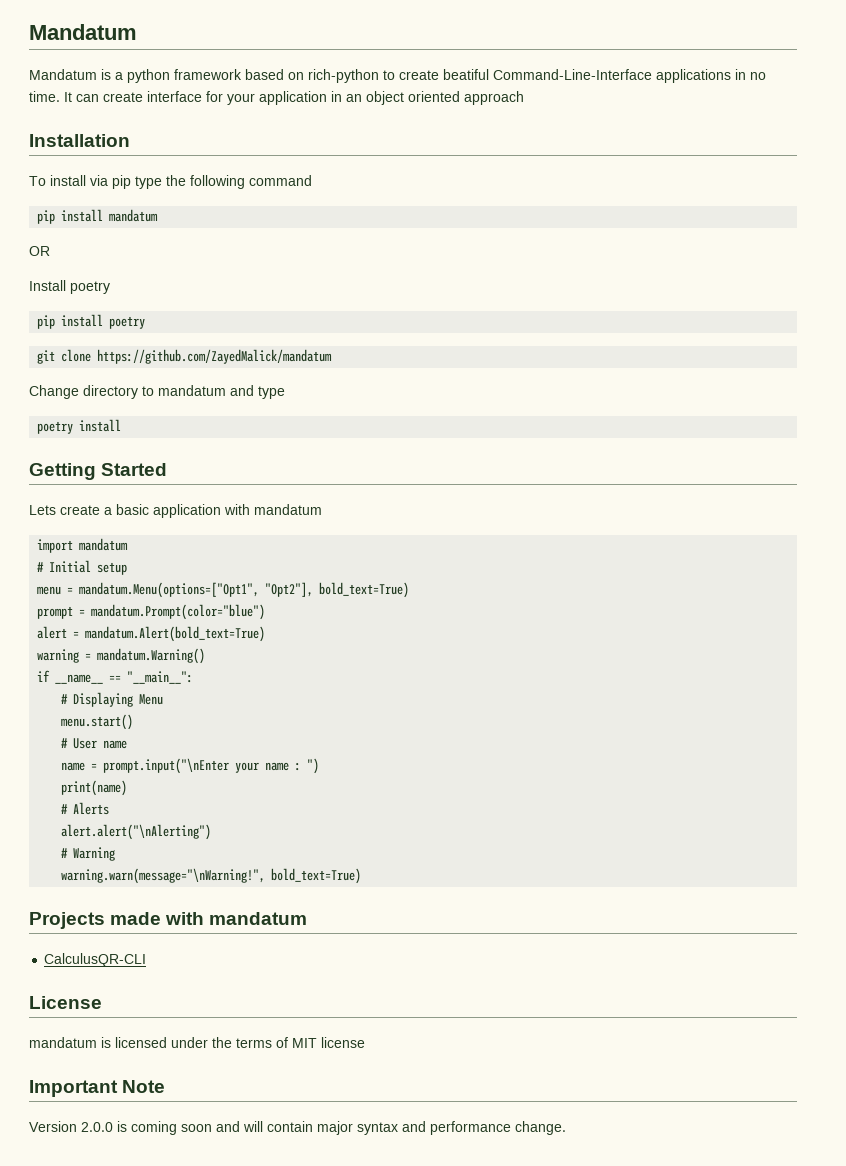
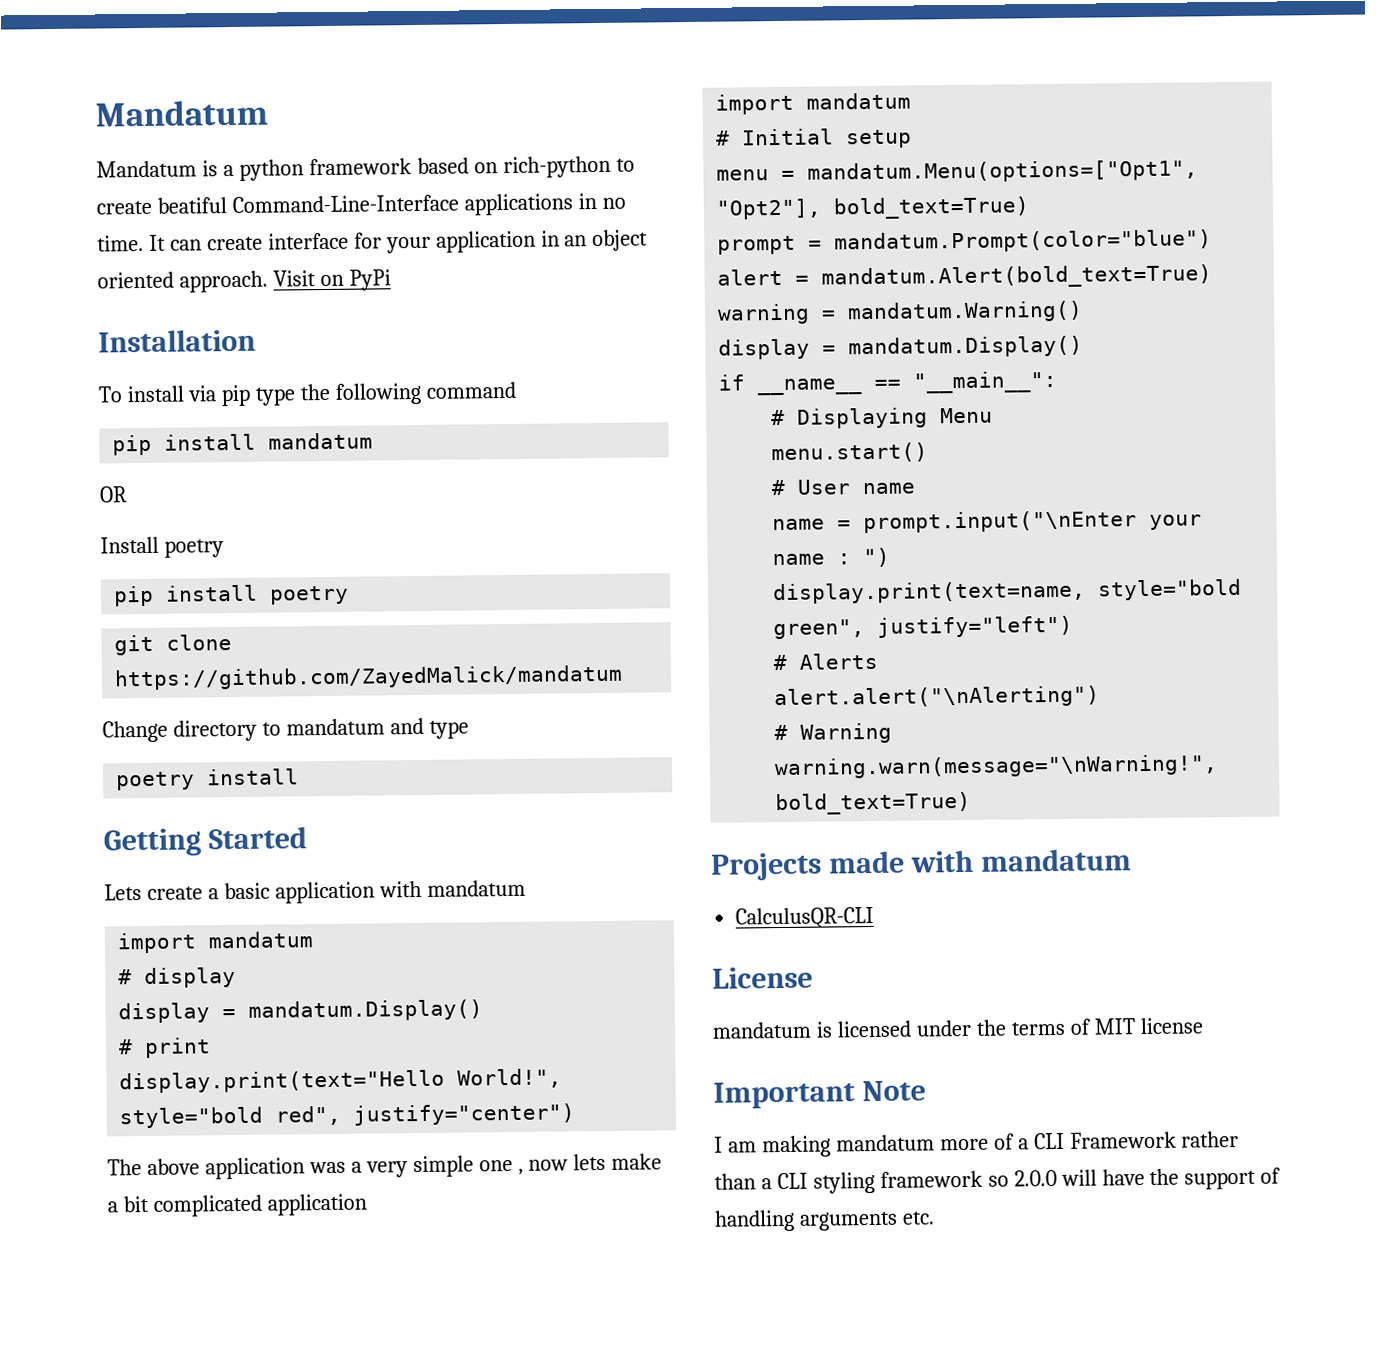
- It can create interface for your application in an object oriented approach
+ It can create interface for your application in an object oriented approach. Visit on PyPi
+ # display
+ display = mandatum.Display()
+ # print
+ display.print(text="Hello World!", style="bold red", justify="center")
+ The above application was a very simple one , now lets make a bit complicated application
+ import mandatum
  warning = mandatum.Warning()
+ display = mandatum.Display()
- print(name)
+ display.print(text=name, style="bold green", justify="left")
- Version 2.0.0 is coming soon and will contain major syntax and performance change.
+ I am making mandatum more of a CLI Framework rather than a CLI styling framework so 2.0.0 will have the support of handling arguments etc.

